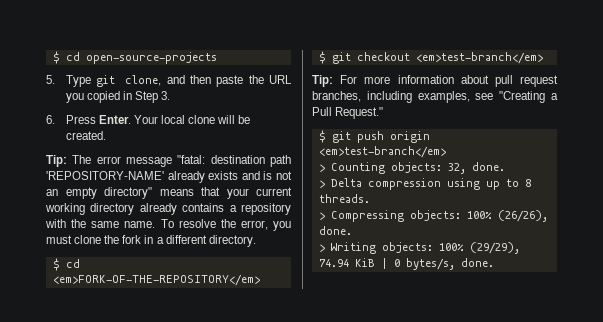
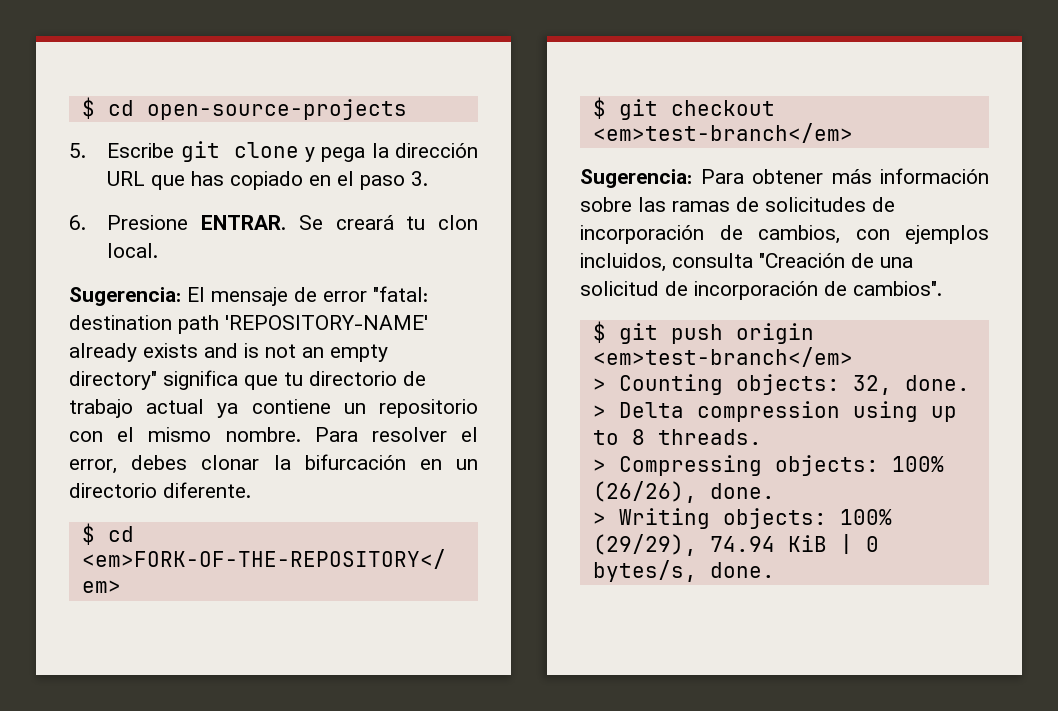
- 5. Type git clone, and then paste the URL you copied in Step 3.
- 6. Press Enter. Your local clone will be created.
- Tip: The error message "fatal: destination path 'REPOSITORY-NAME' already exists and is not an empty directory" means that your current working directory already contains a repository with the same name. To resolve the error, you must clone the fork in a different directory.
+ 5. Escribe git clone y pega la dirección URL que has copiado en el paso 3.
+ 6. Presione ENTRAR. Se creará tu clon local.
+ Sugerencia: El mensaje de error "fatal: destination path 'REPOSITORY-NAME' already exists and is not an empty directory" significa que tu directorio de trabajo actual ya contiene un repositorio con el mismo nombre. Para resolver el error, debes clonar la bifurcación en un directorio diferente.
- Tip: For more information about pull request branches, including examples, see "Creating a Pull Request."
+ Sugerencia: Para obtener más información sobre las ramas de solicitudes de incorporación de cambios, con ejemplos incluidos, consulta "Creación de una solicitud de incorporación de cambios".

